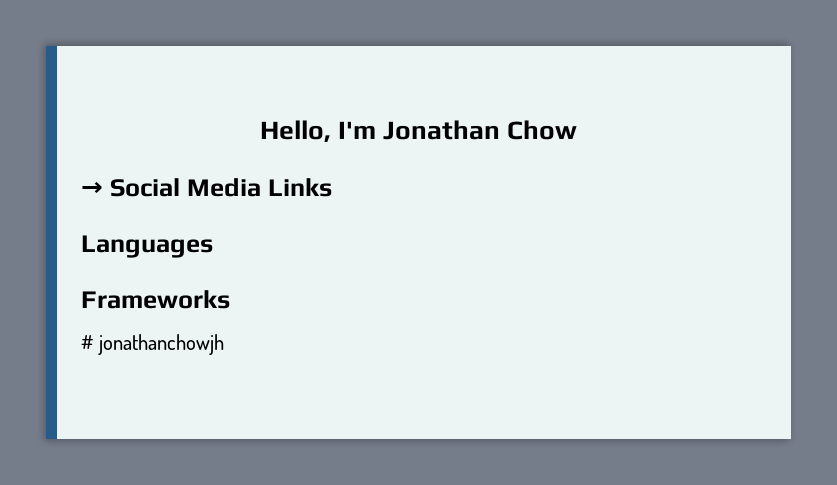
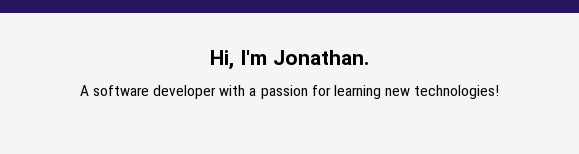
- Hello, I'm Jonathan Chow
- → Social Media Links
- Languages
- Frameworks
- # jonathanchowjh
+ Hi, I'm Jonathan.
+ A software developer with a passion for learning new technologies!

